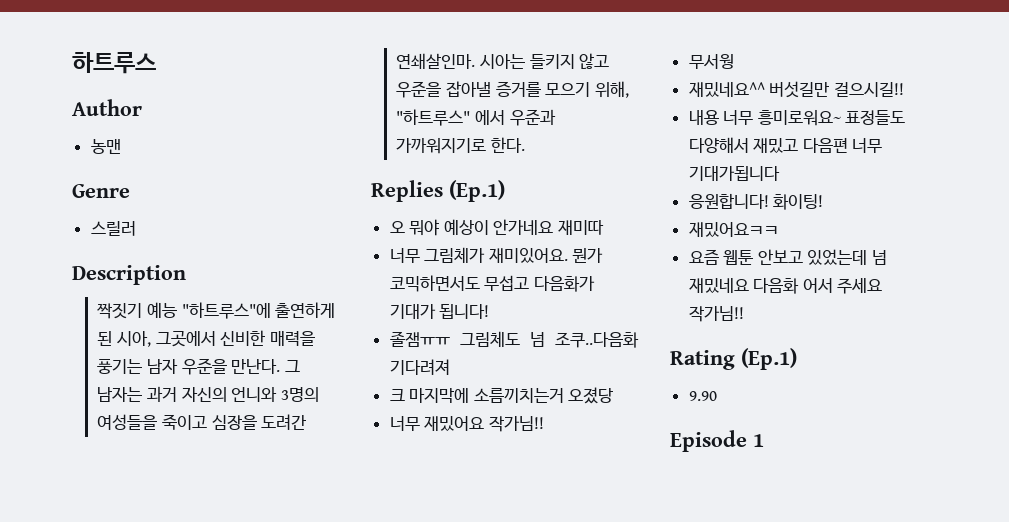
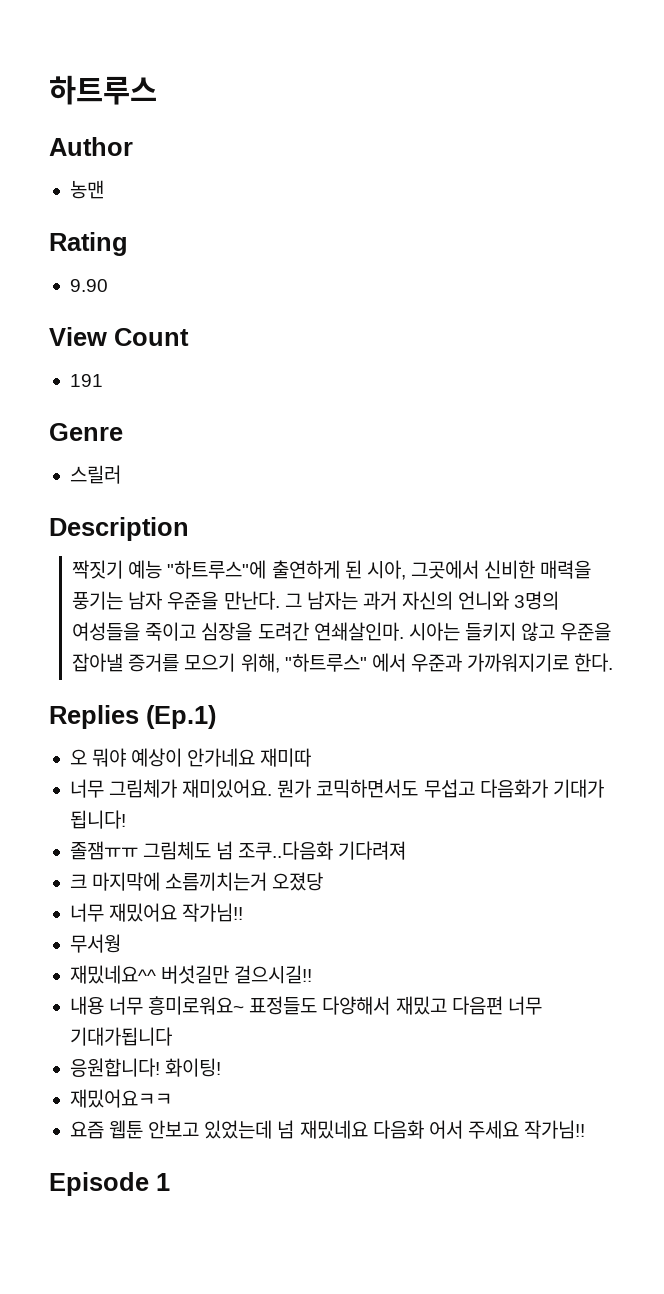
+ Rating
+ 9.90
+ View Count
+ 191
- Rating (Ep.1)
- 9.90

